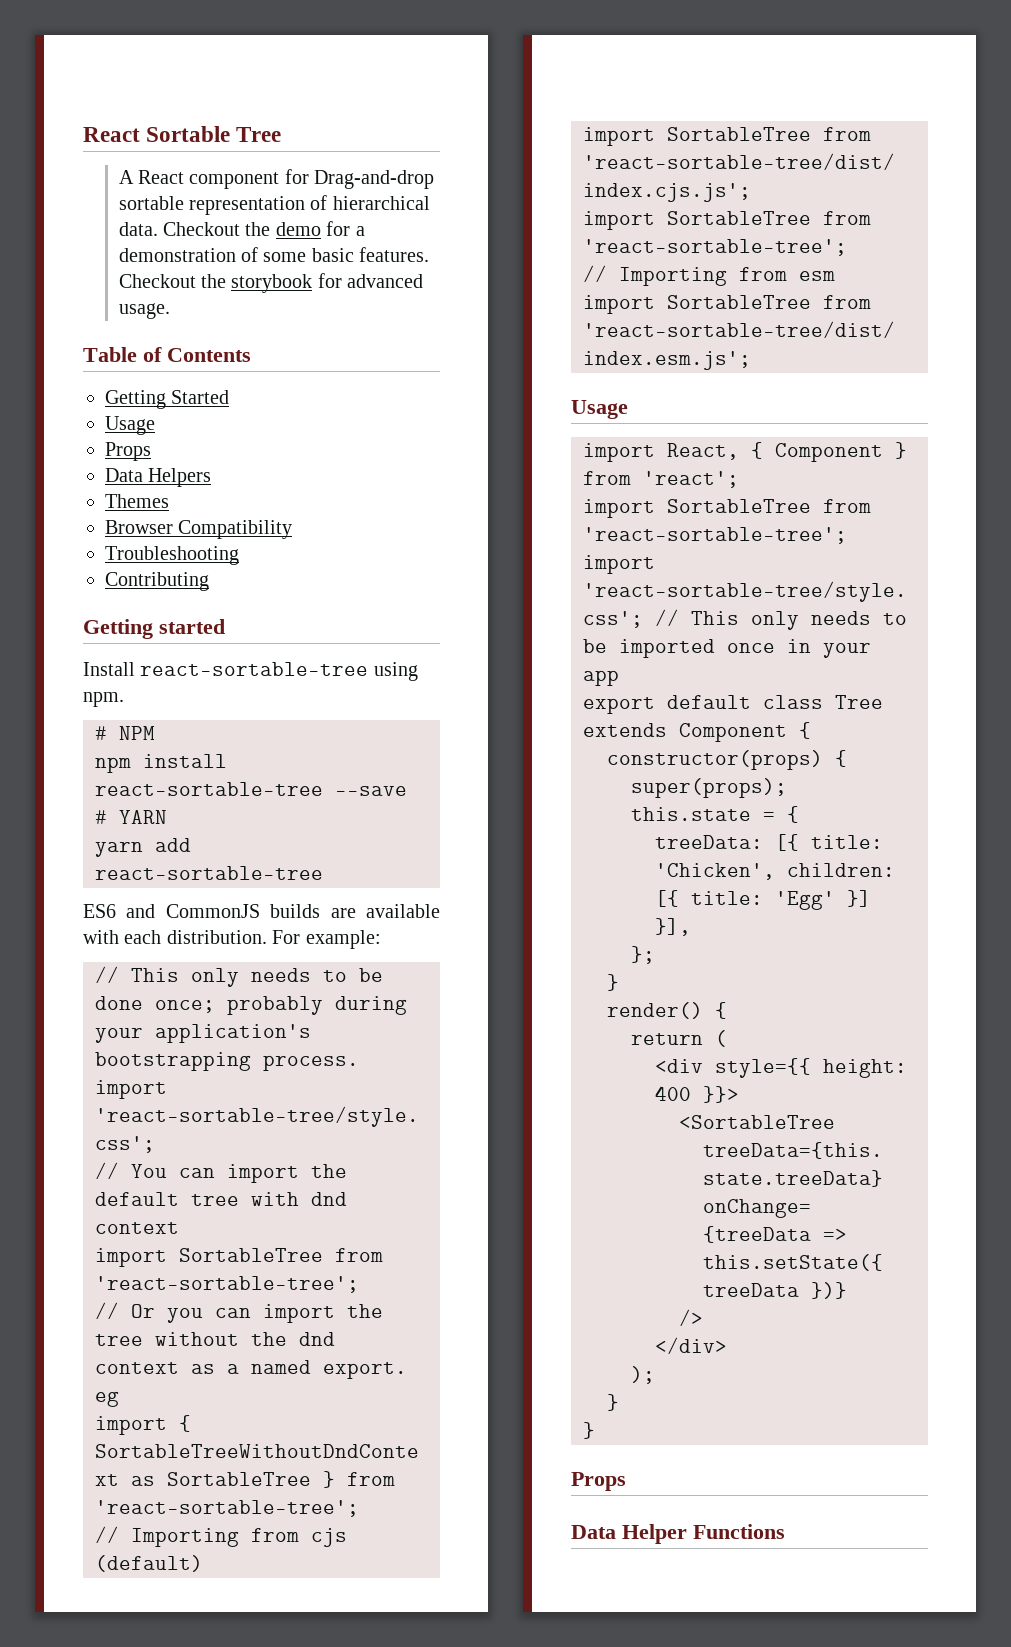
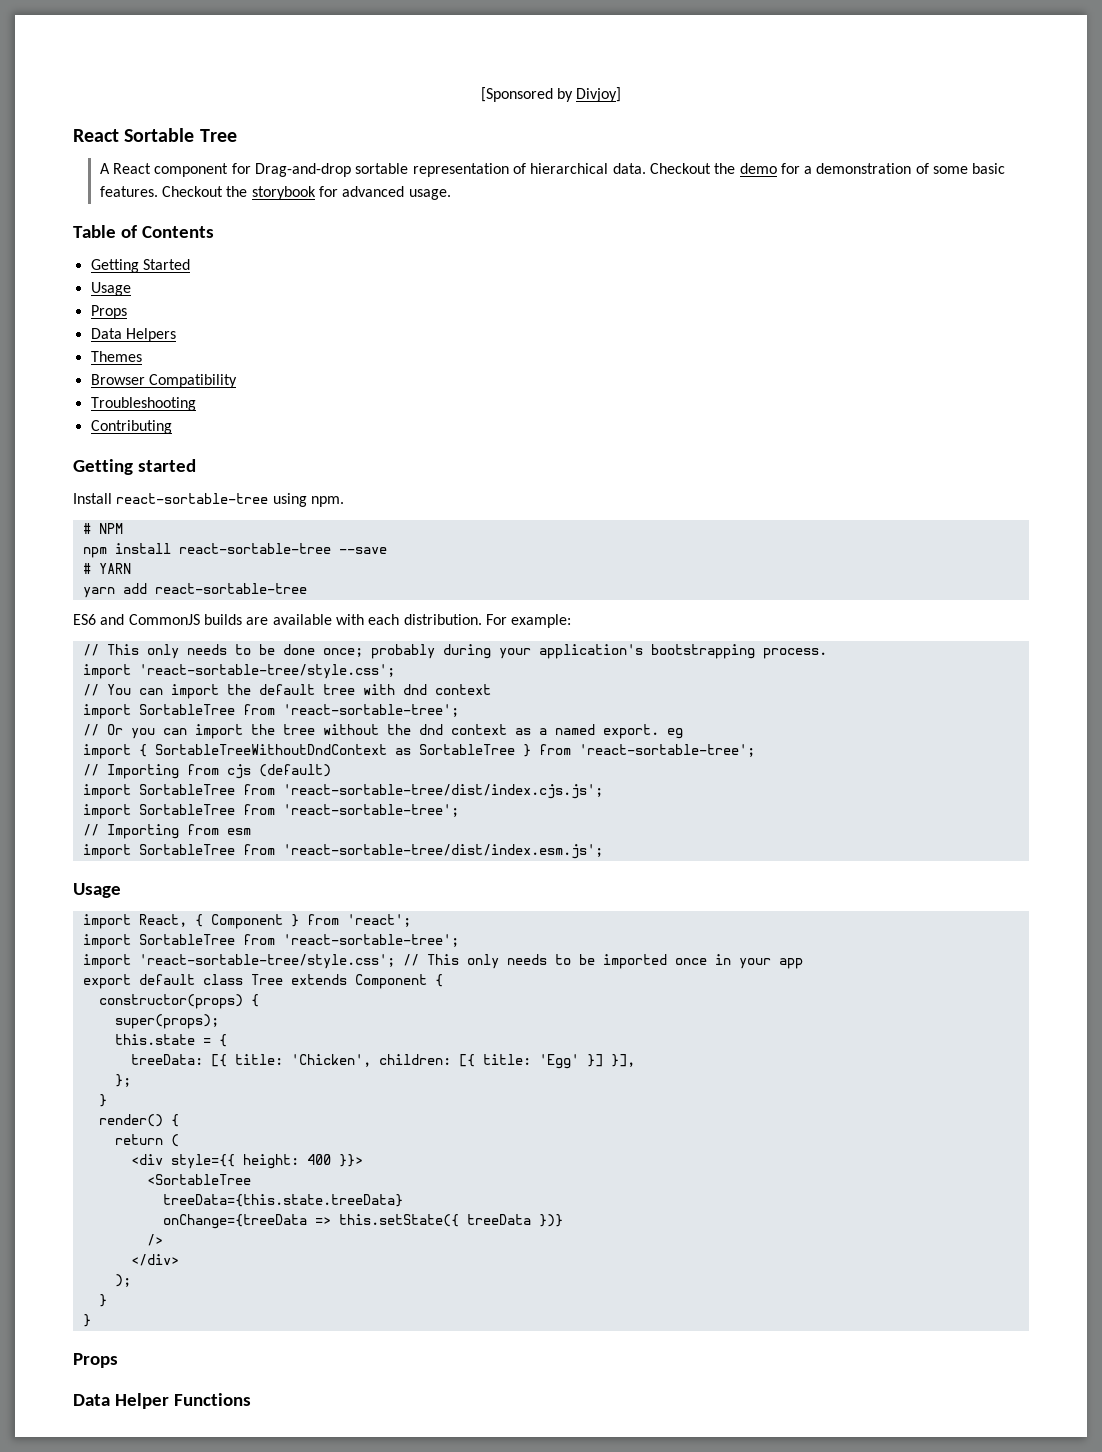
+ [Sponsored by Divjoy]

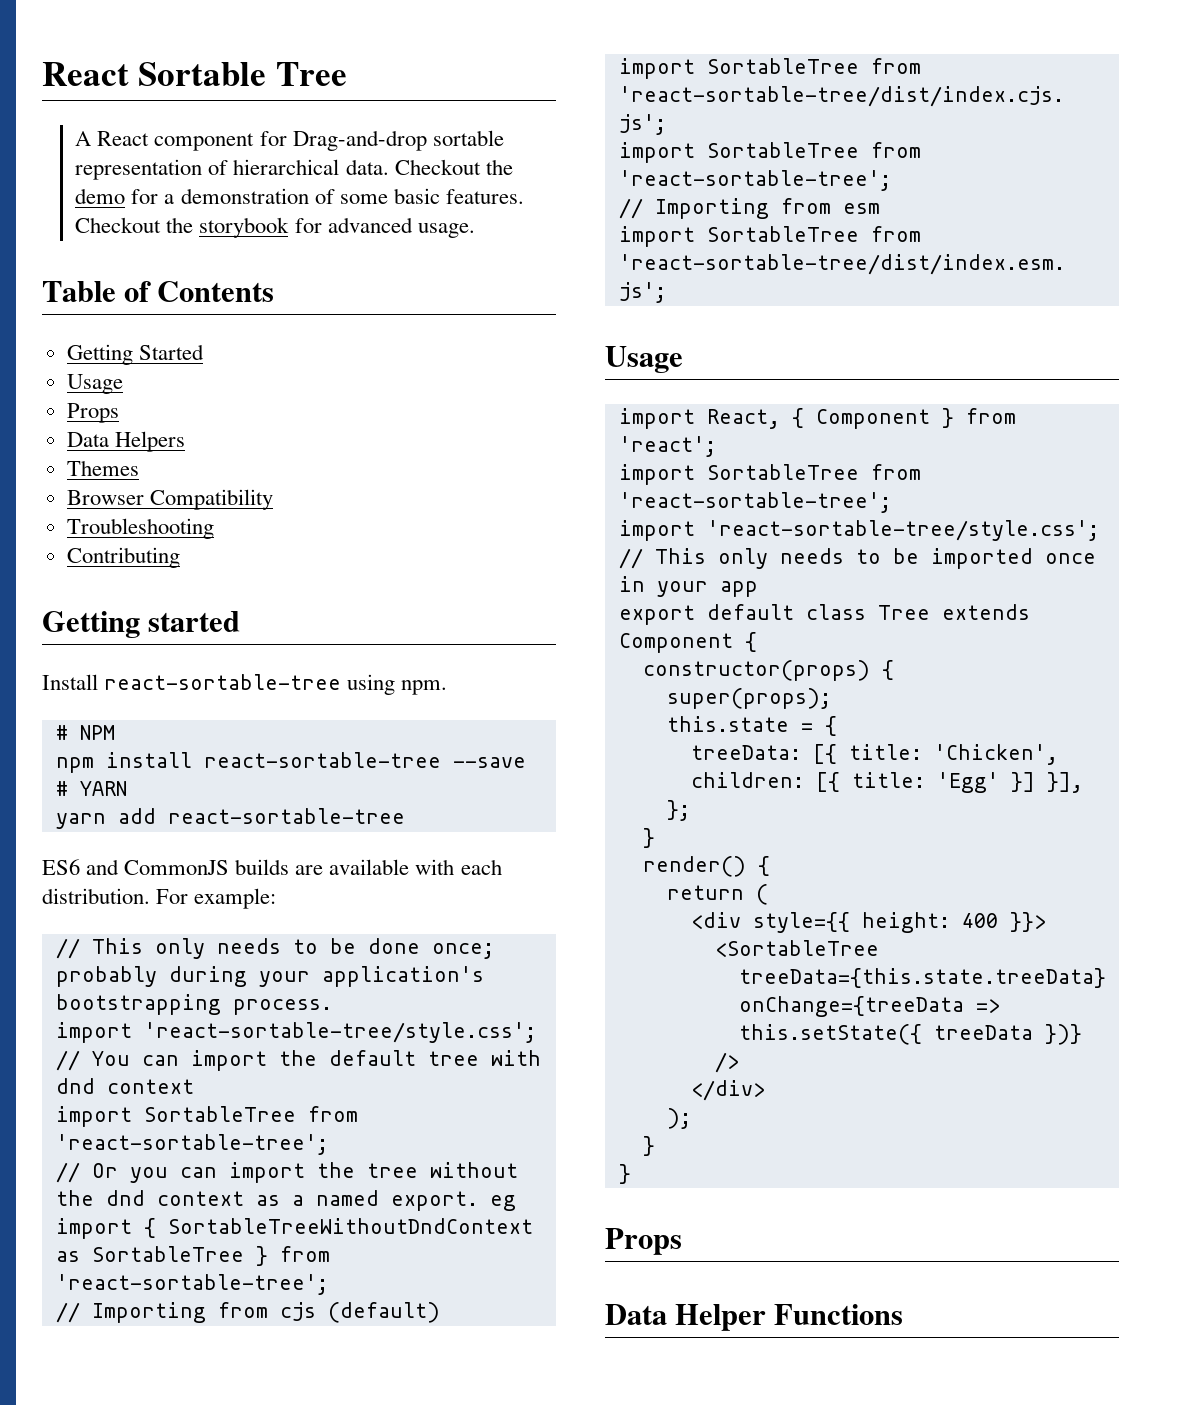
- [Sponsored by Divjoy]

